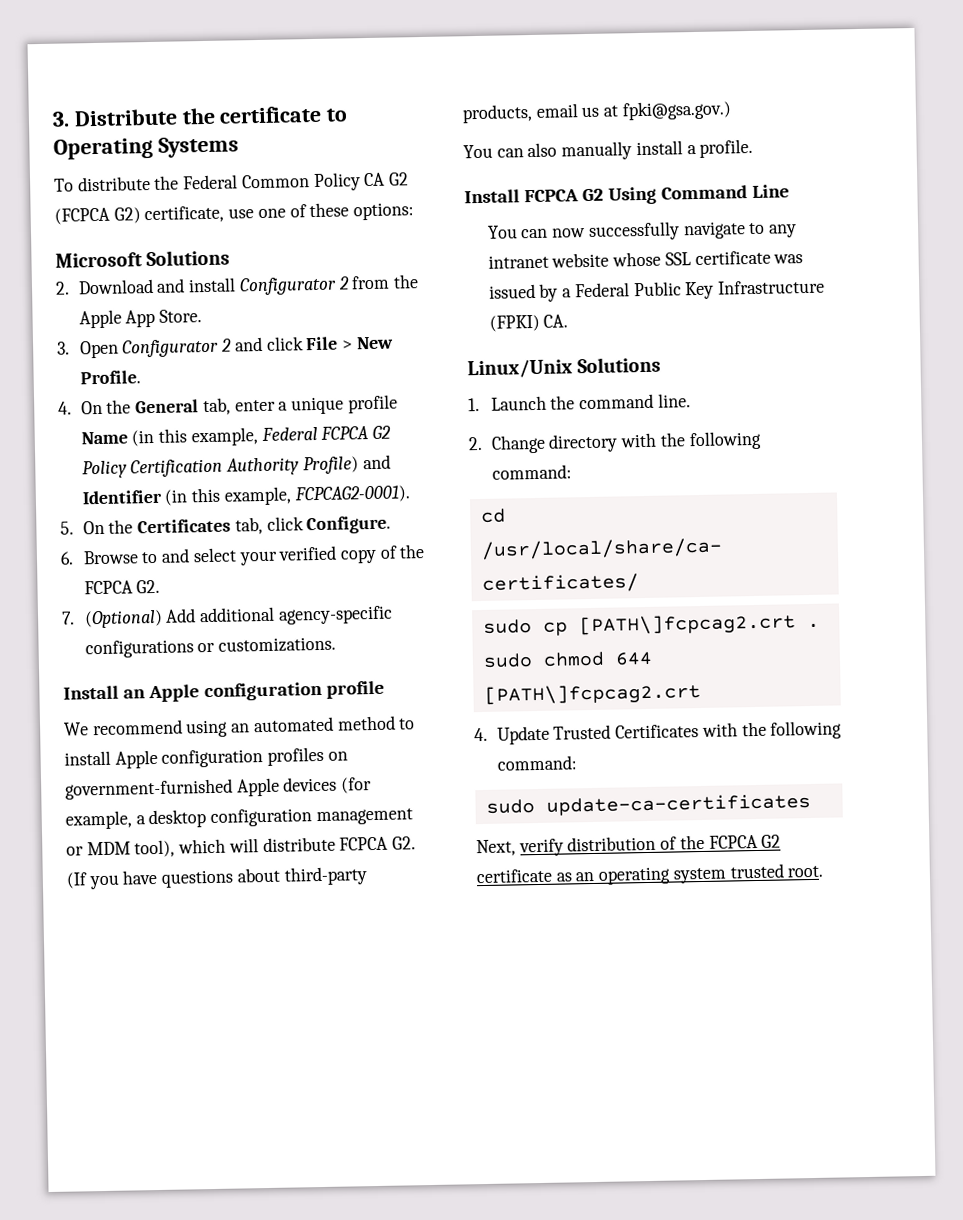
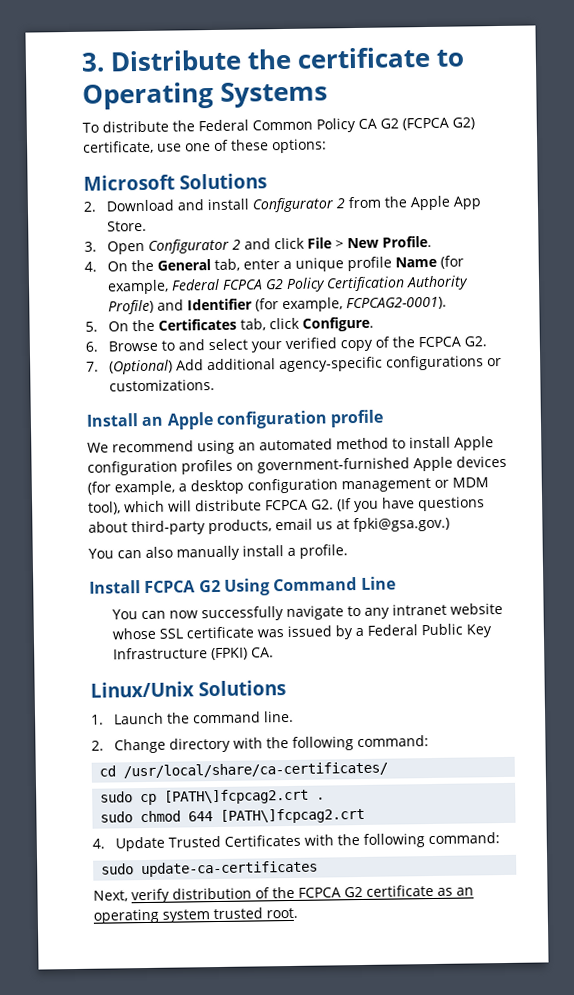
- 4. On the General tab, enter a unique profile Name (in this example, Federal FCPCA G2 Policy Certification Authority Profile) and Identifier (in this example, FCPCAG2-0001).
+ 4. On the General tab, enter a unique profile Name (for example, Federal FCPCA G2 Policy Certification Authority Profile) and Identifier (for example, FCPCAG2-0001).

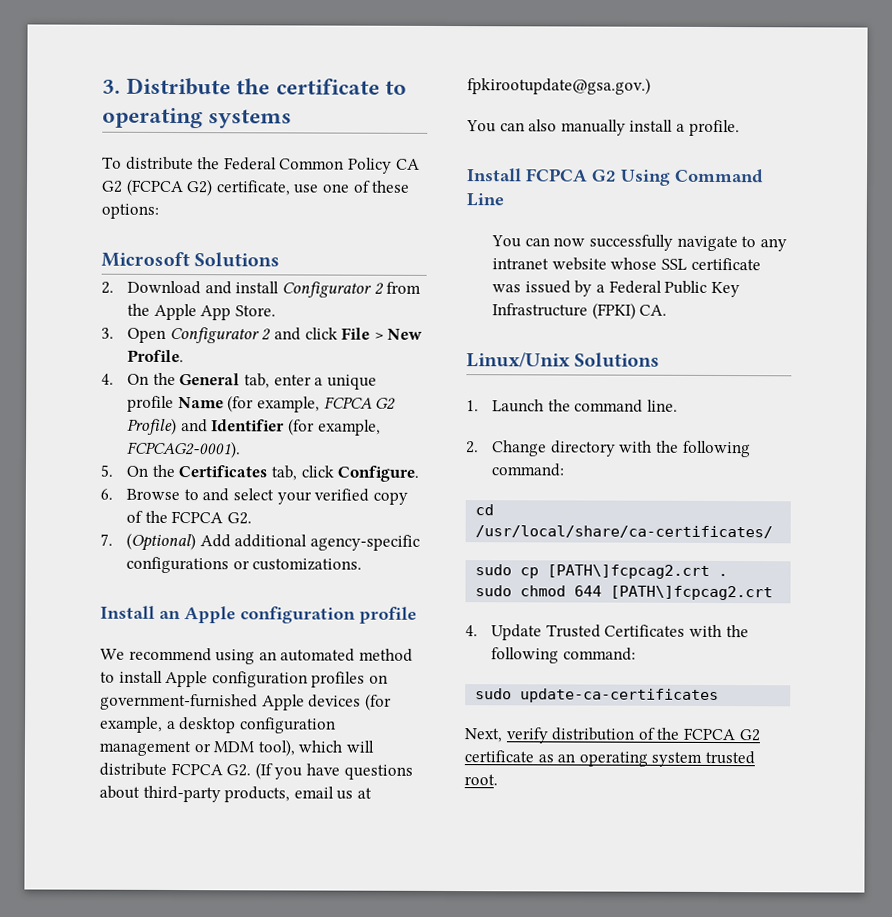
- 3. Distribute the certificate to Operating Systems
+ 3. Distribute the certificate to operating systems
- 4. On the General tab, enter a unique profile Name (for example, Federal FCPCA G2 Policy Certification Authority Profile) and Identifier (for example, FCPCAG2-0001).
+ 4. On the General tab, enter a unique profile Name (for example, FCPCA G2 Profile) and Identifier (for example, FCPCAG2-0001).
- We recommend using an automated method to install Apple configuration profiles on government-furnished Apple devices (for example, a desktop configuration management or MDM tool), which will distribute FCPCA G2. (If you have questions about third-party products, email us at fpki@gsa.gov.)
+ We recommend using an automated method to install Apple configuration profiles on government-furnished Apple devices (for example, a desktop configuration management or MDM tool), which will distribute FCPCA G2. (If you have questions about third-party products, email us at fpkirootupdate@gsa.gov.)

